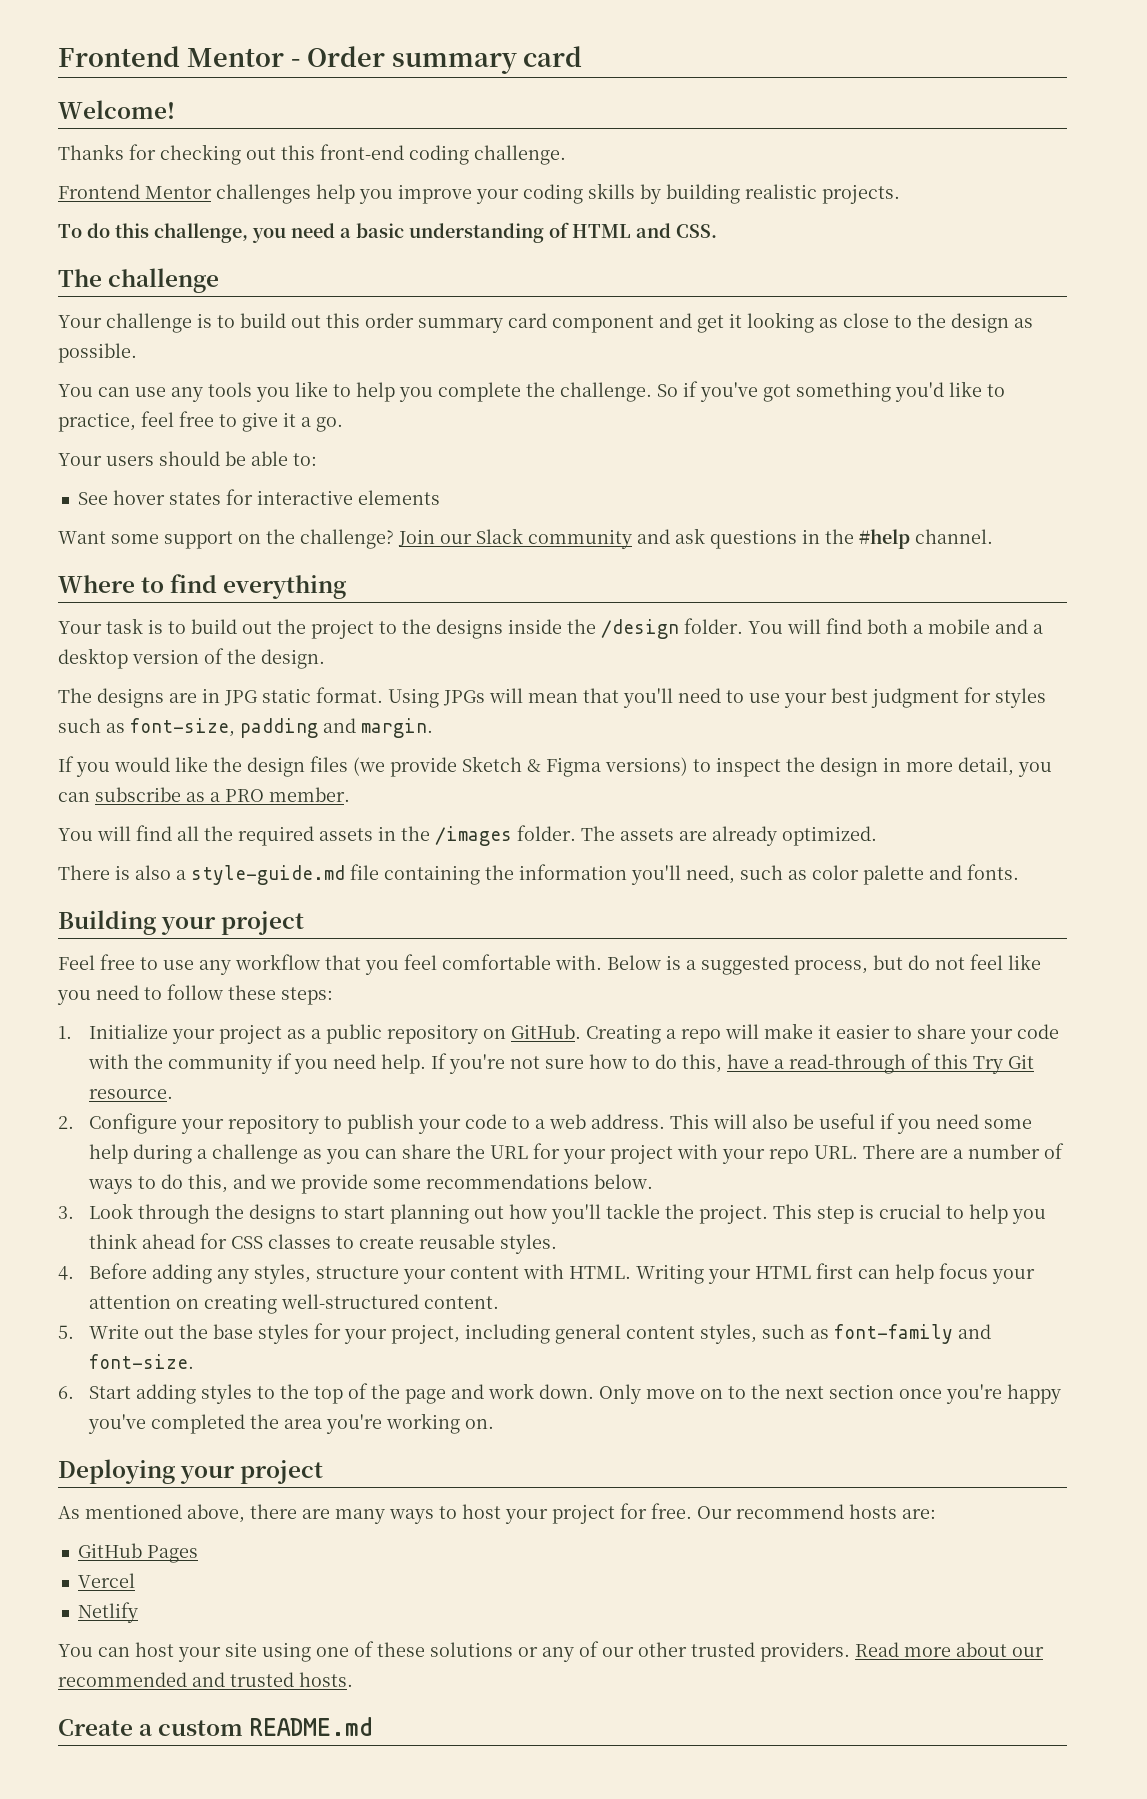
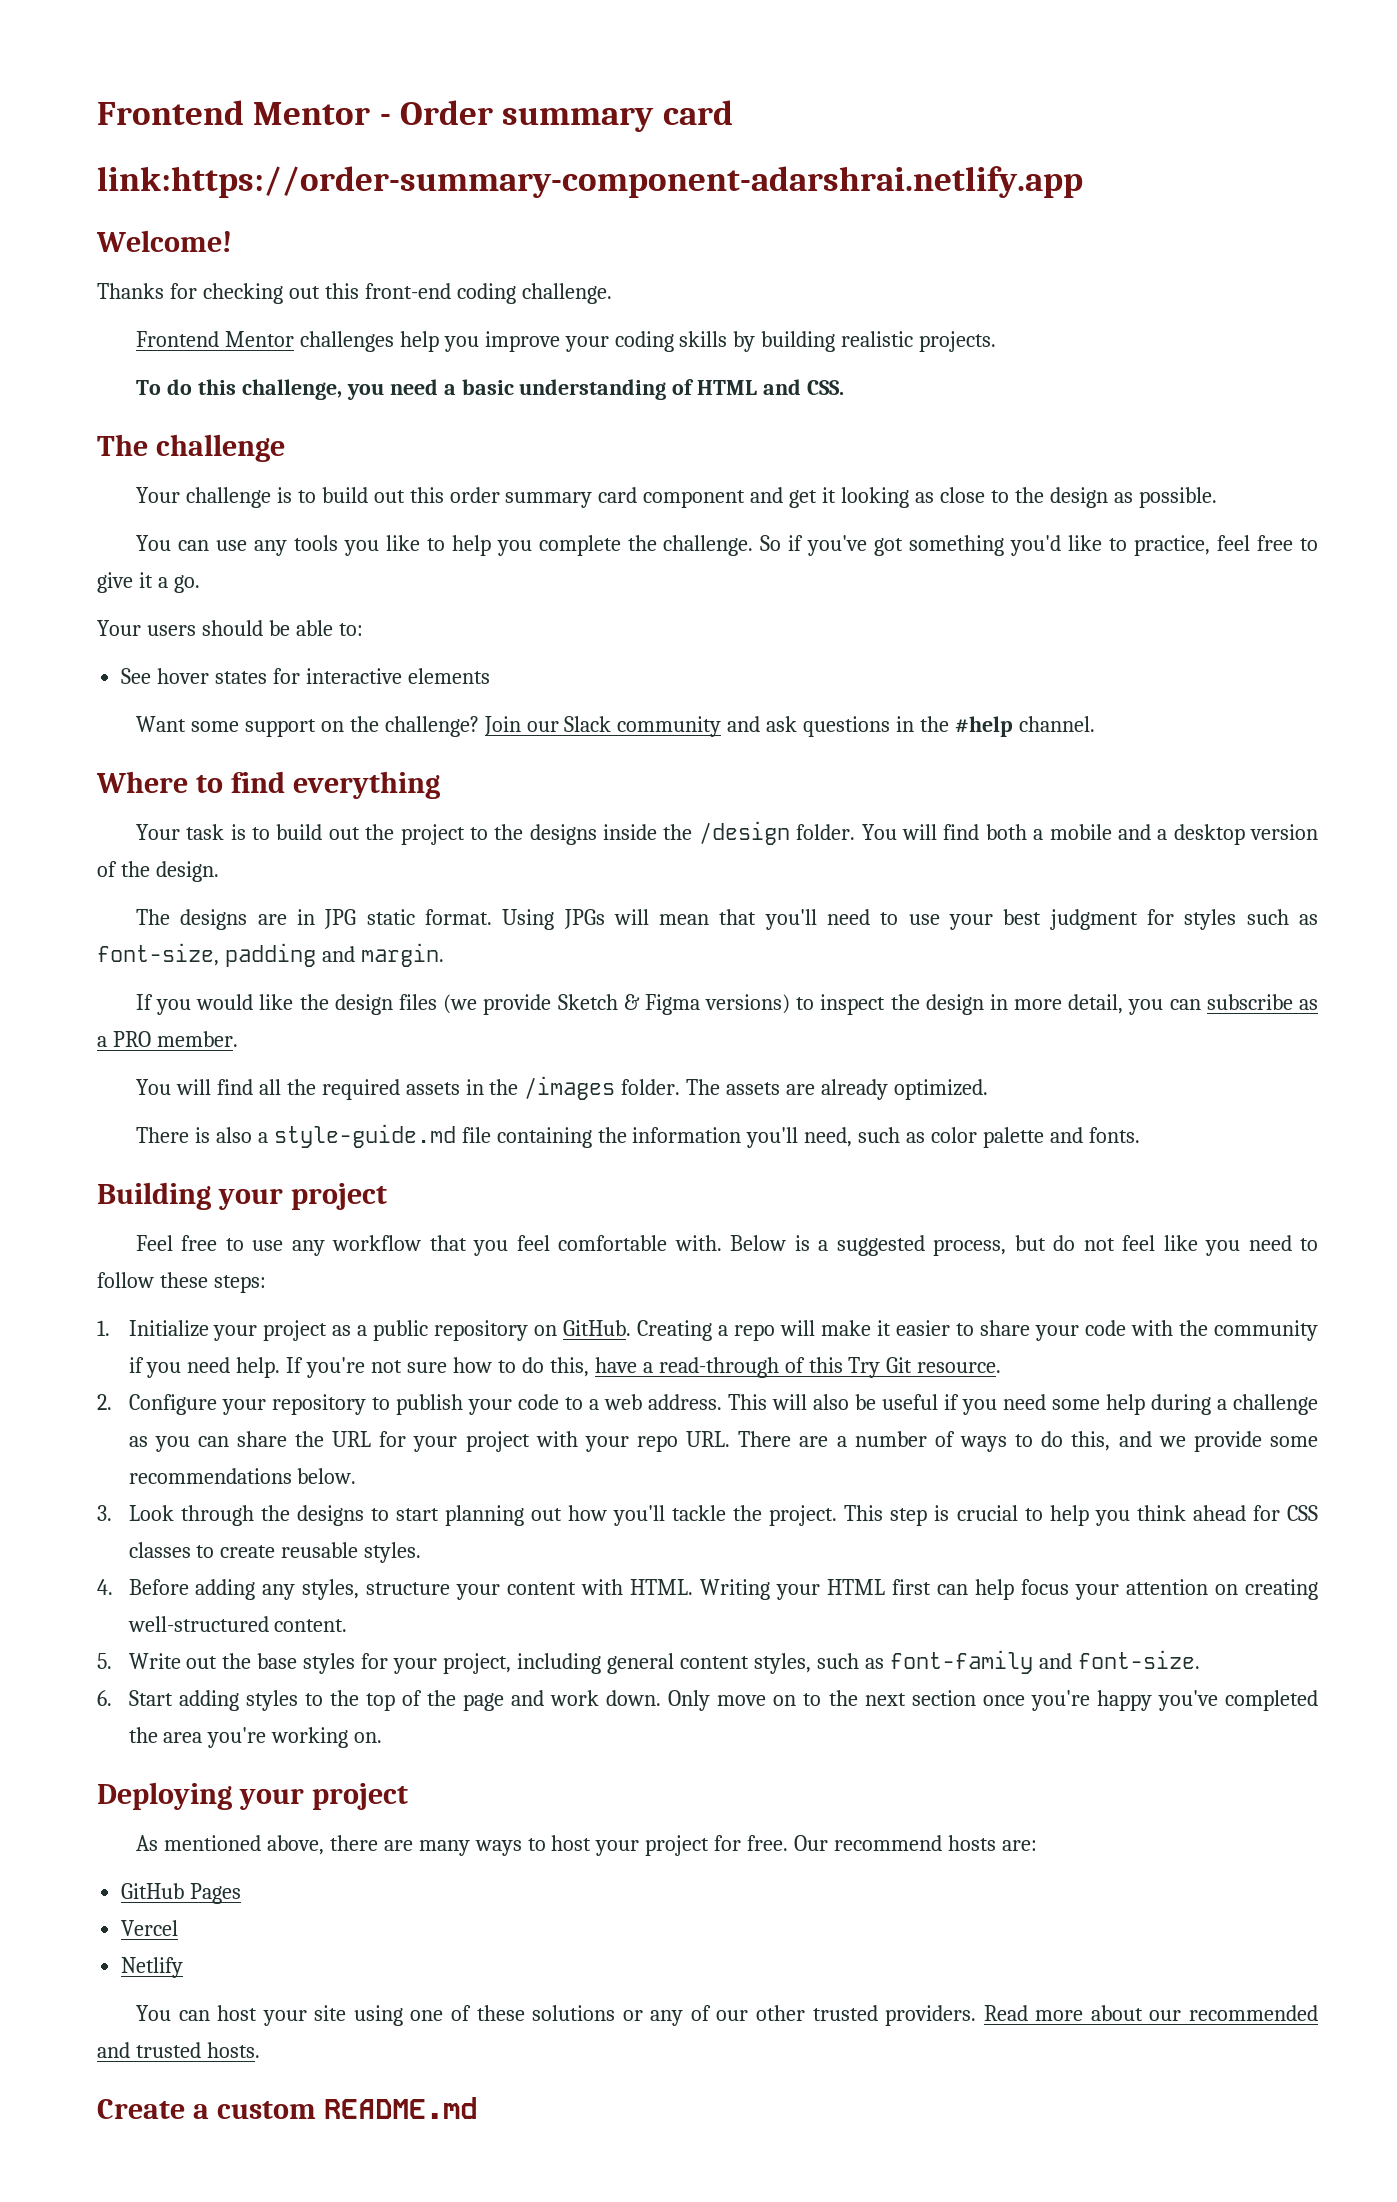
+ link:https://order-summary-component-adarshrai.netlify.app

